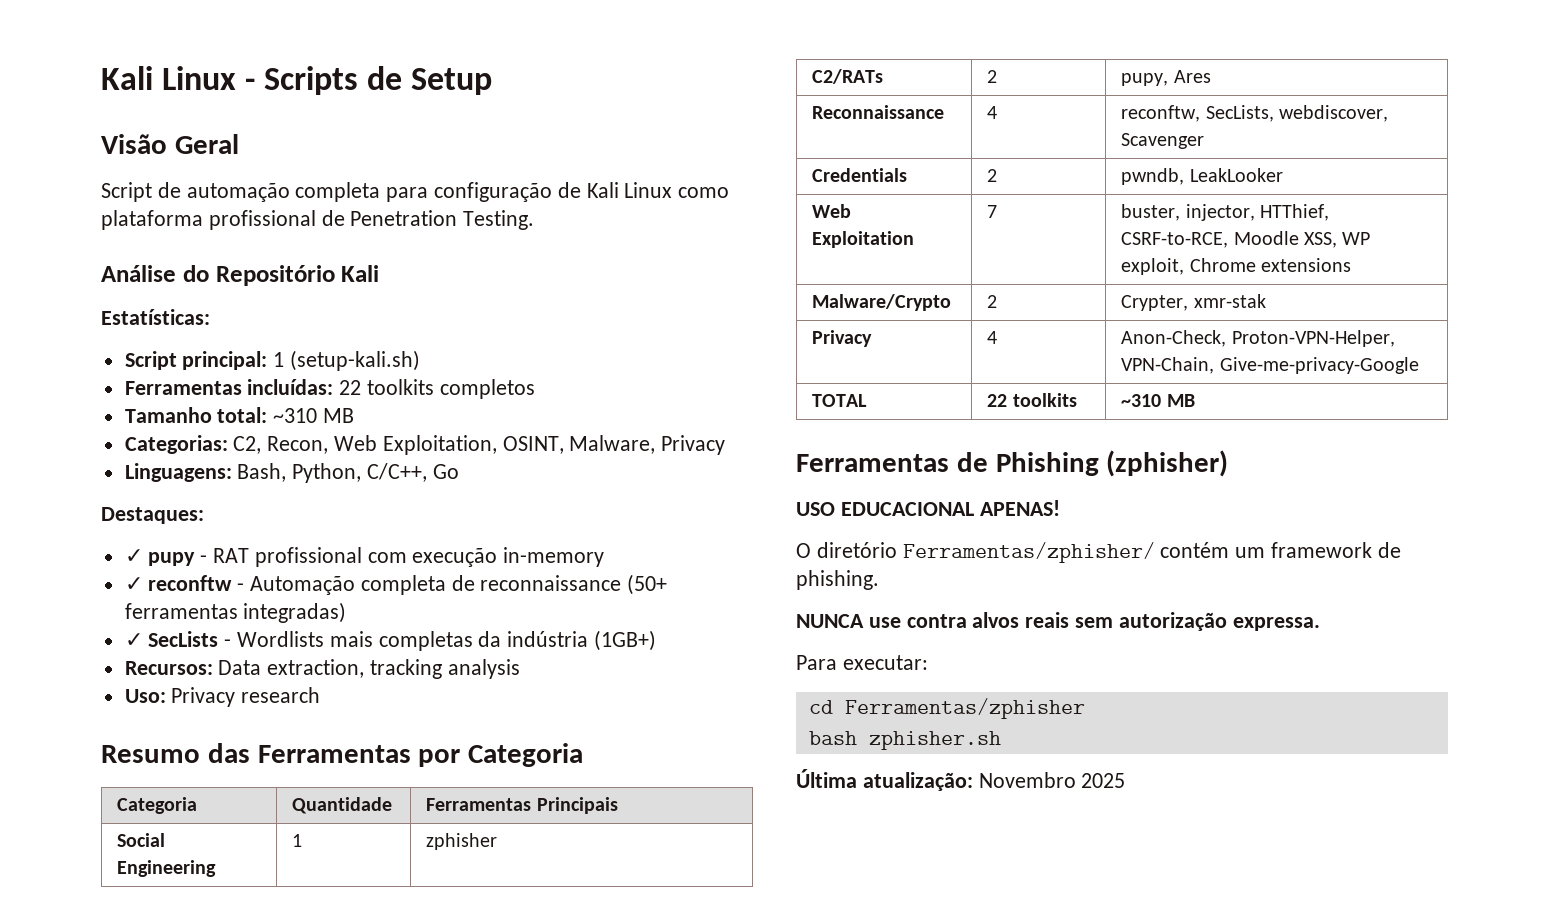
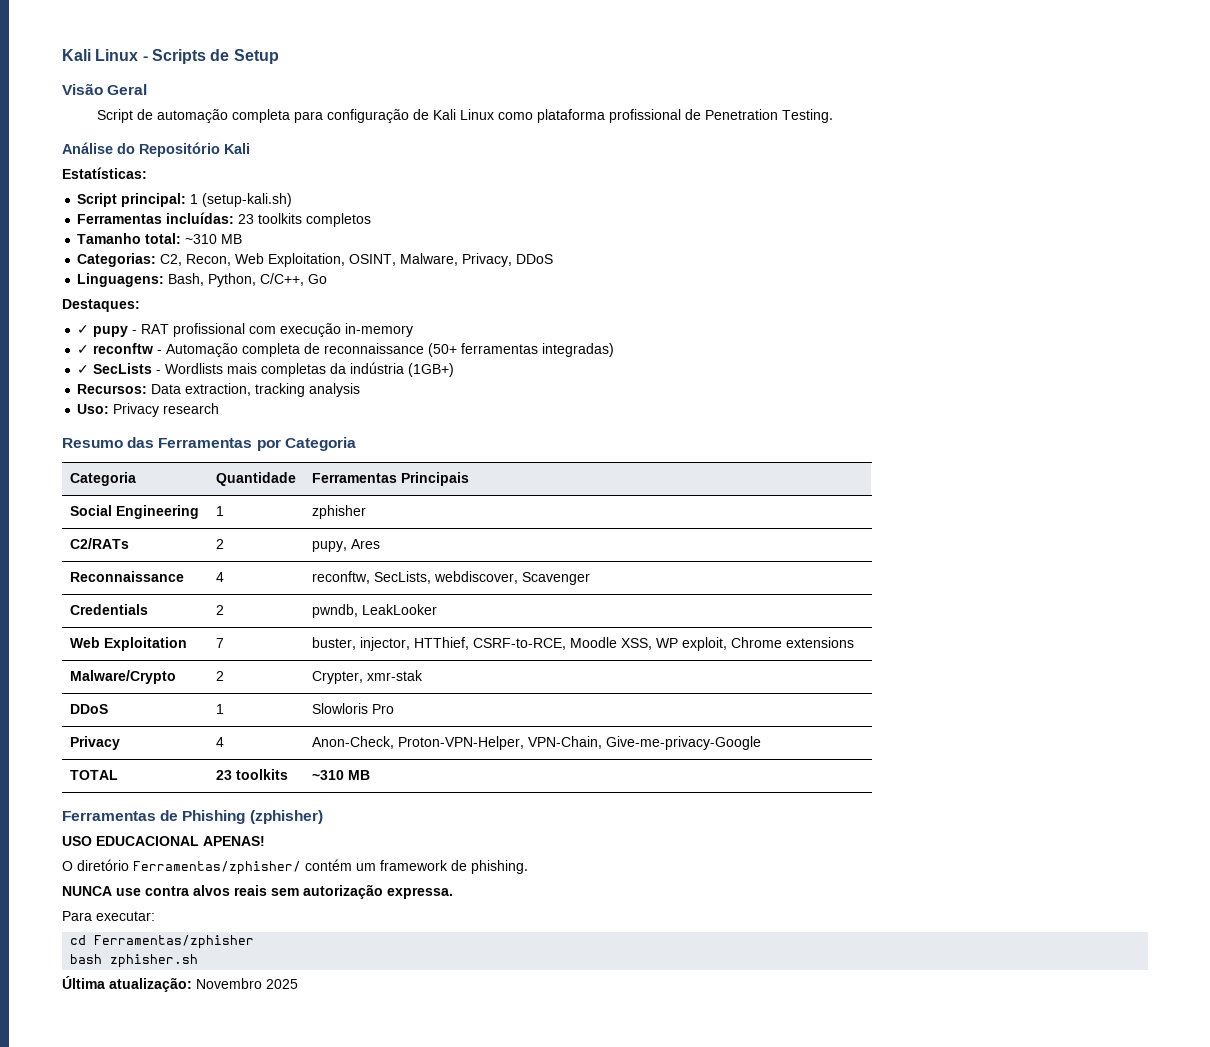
- Ferramentas incluídas: 22 toolkits completos
+ Ferramentas incluídas: 23 toolkits completos
- Categorias: C2, Recon, Web Exploitation, OSINT, Malware, Privacy
+ Categorias: C2, Recon, Web Exploitation, OSINT, Malware, Privacy, DDoS
+ DDoS | 1 | Slowloris Pro
- TOTAL | 22 toolkits | ~310 MB
+ TOTAL | 23 toolkits | ~310 MB

